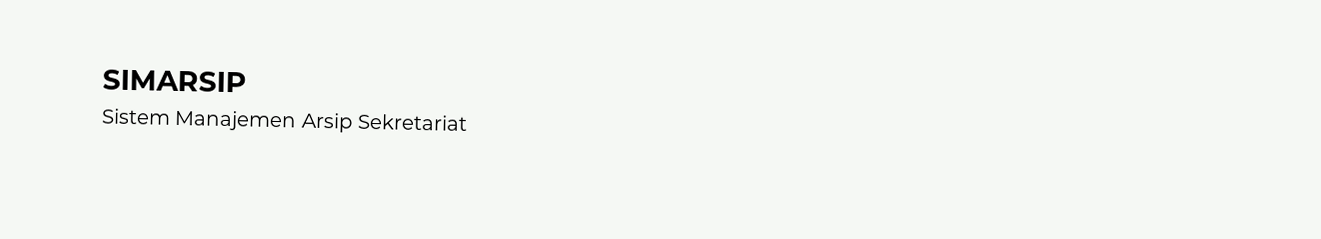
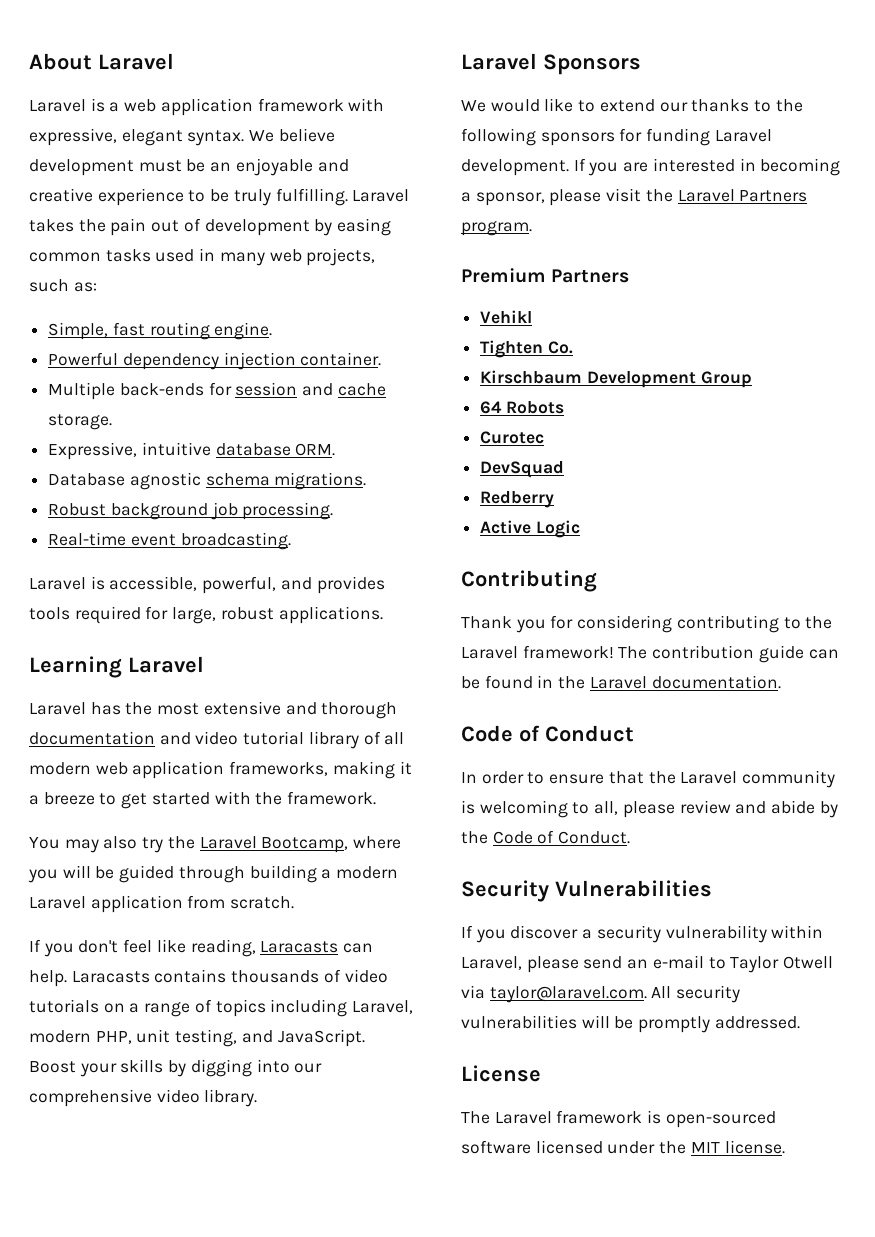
- SIMARSIP
- Sistem Manajemen Arsip Sekretariat
+ About Laravel
+ Laravel is a web application framework with expressive, elegant syntax. We believe development must be an enjoyable and creative experience to be truly fulfilling. Laravel takes the pain out of development by easing common tasks used in many web projects, such as:
+ Simple, fast routing engine.
+ Powerful dependency injection container.
+ Multiple back-ends for session and cache storage.
+ Expressive, intuitive database ORM.
+ Database agnostic schema migrations.
+ Robust background job processing.
+ Real-time event broadcasting.
+ Laravel is accessible, powerful, and provides tools required for large, robust applications.
+ Learning Laravel
+ Laravel has the most extensive and thorough documentation and video tutorial library of all modern web application frameworks, making it a breeze to get started with the framework.
+ You may also try the Laravel Bootcamp, where you will be guided through building a modern Laravel application from scratch.
+ If you don't feel like reading, Laracasts can help. Laracasts contains thousands of video tutorials on a range of topics including Laravel, modern PHP, unit testing, and JavaScript. Boost your skills by digging into our comprehensive video library.
+ Laravel Sponsors
+ We would like to extend our thanks to the following sponsors for funding Laravel development. If you are interested in becoming a sponsor, please visit the Laravel Partners program.
+ Premium Partners
+ Vehikl
+ Tighten Co.
+ Kirschbaum Development Group
+ 64 Robots
+ Curotec
+ DevSquad
+ Redberry
+ Active Logic
+ Contributing
+ Thank you for considering contributing to the Laravel framework! The contribution guide can be found in the Laravel documentation.
+ Code of Conduct
+ In order to ensure that the Laravel community is welcoming to all, please review and abide by the Code of Conduct.
+ Security Vulnerabilities
+ If you discover a security vulnerability within Laravel, please send an e-mail to Taylor Otwell via taylor@laravel.com. All security vulnerabilities will be promptly addressed.
+ License
+ The Laravel framework is open-sourced software licensed under the MIT license.

